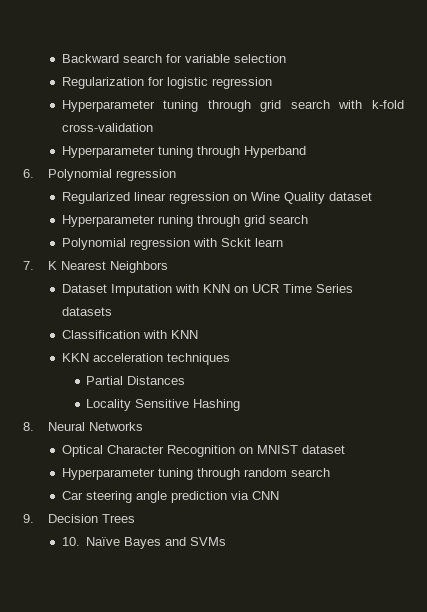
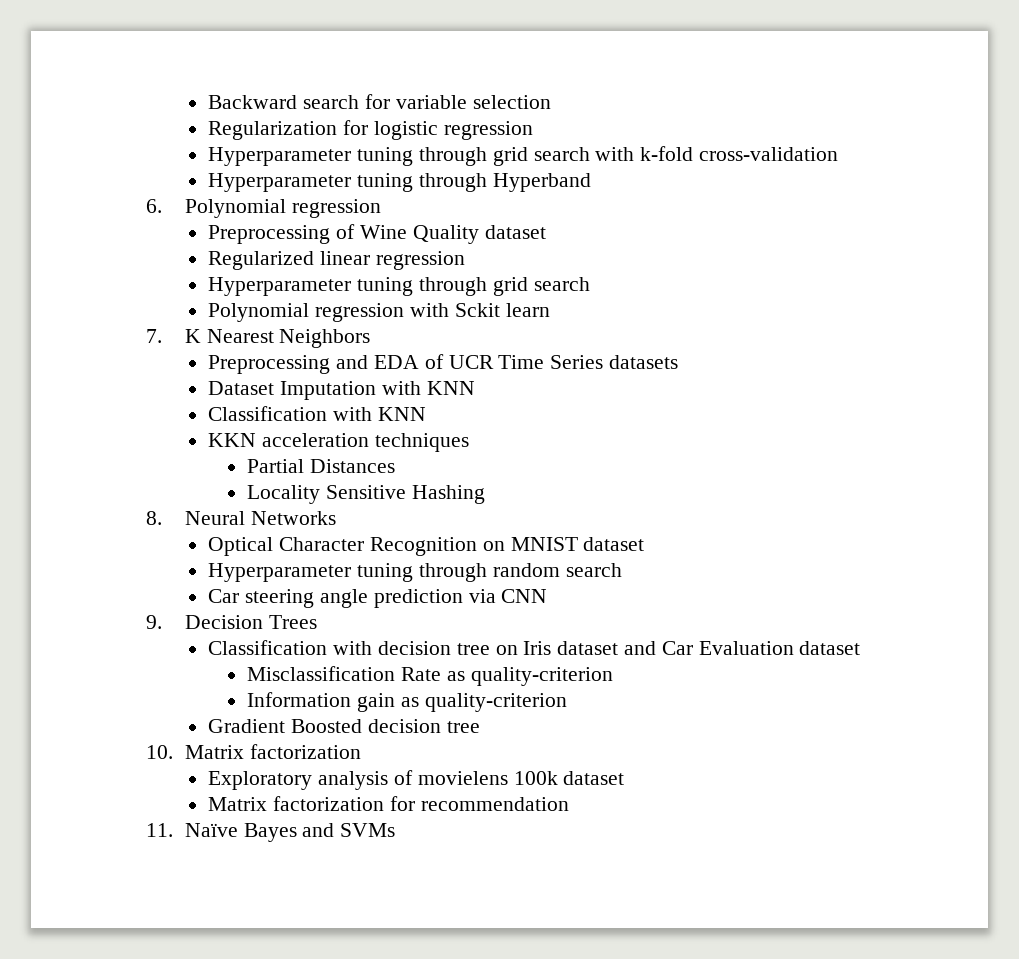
- Regularized linear regression on Wine Quality dataset
+ Preprocessing of Wine Quality dataset
- Hyperparameter runing through grid search
+ Regularized linear regression
+ Hyperparameter tuning through grid search
+ Preprocessing and EDA of UCR Time Series datasets
- Dataset Imputation with KNN on UCR Time Series datasets
+ Dataset Imputation with KNN
- 10. Naïve Bayes and SVMs
+ Classification with decision tree on Iris dataset and Car Evaluation dataset
+ Misclassification Rate as quality-criterion
+ Information gain as quality-criterion
+ Gradient Boosted decision tree
+ 10. Matrix factorization
+ Exploratory analysis of movielens 100k dataset
+ Matrix factorization for recommendation
+ 11. Naïve Bayes and SVMs

